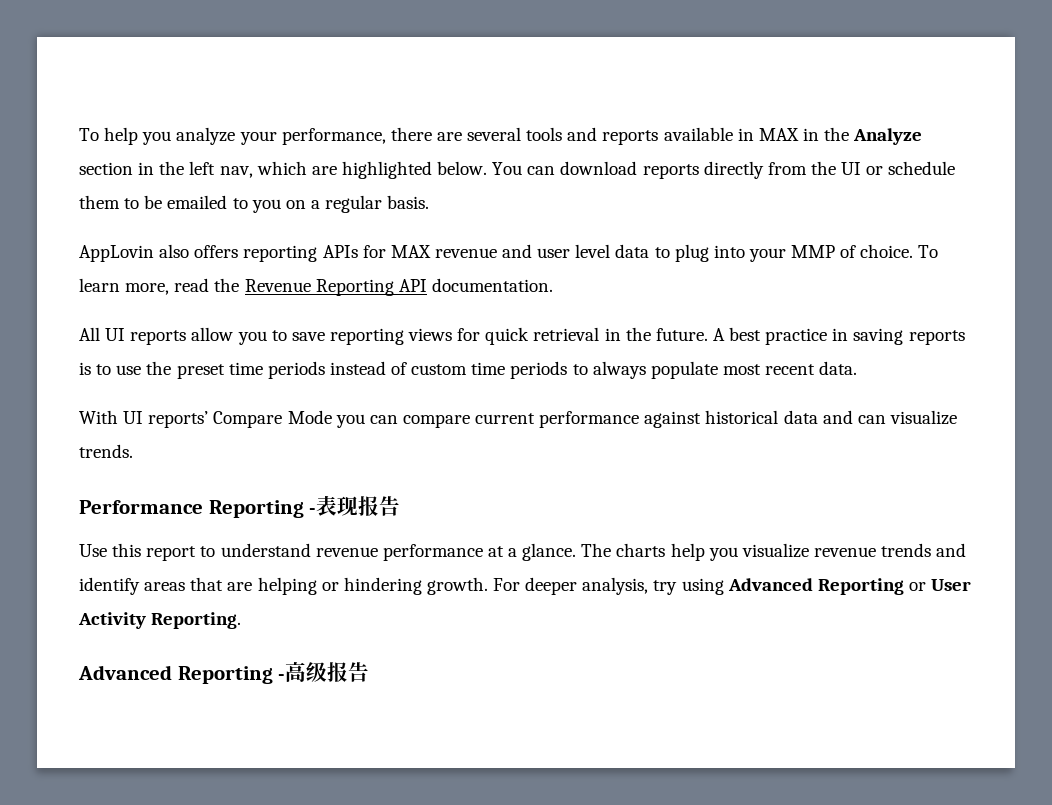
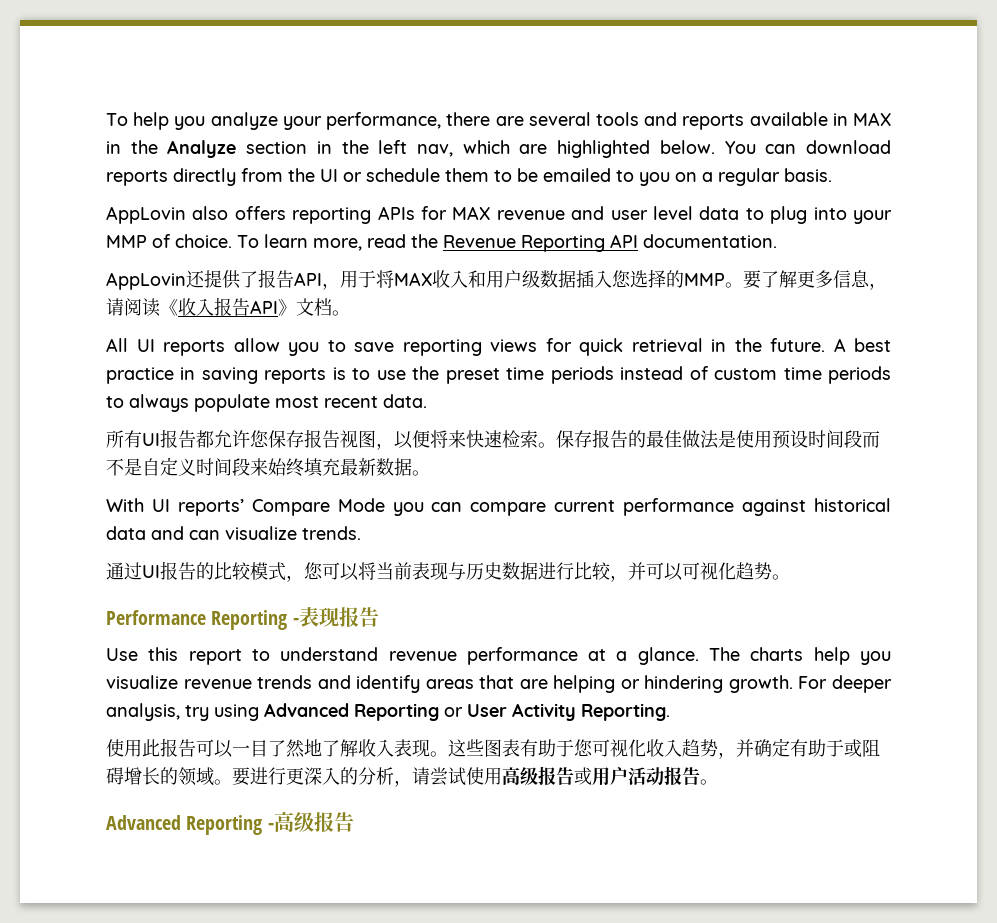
+ AppLovin还提供了报告API，用于将MAX收入和用户级数据插入您选择的MMP。要了解更多信息，请阅读《收入报告API》文档。
+ 所有UI报告都允许您保存报告视图，以便将来快速检索。保存报告的最佳做法是使用预设时间段而不是自定义时间段来始终填充最新数据。
+ 通过UI报告的比较模式，您可以将当前表现与历史数据进行比较，并可以可视化趋势。
+ 使用此报告可以一目了然地了解收入表现。这些图表有助于您可视化收入趋势，并确定有助于或阻碍增长的领域。要进行更深入的分析，请尝试使用高级报告或用户活动报告。

